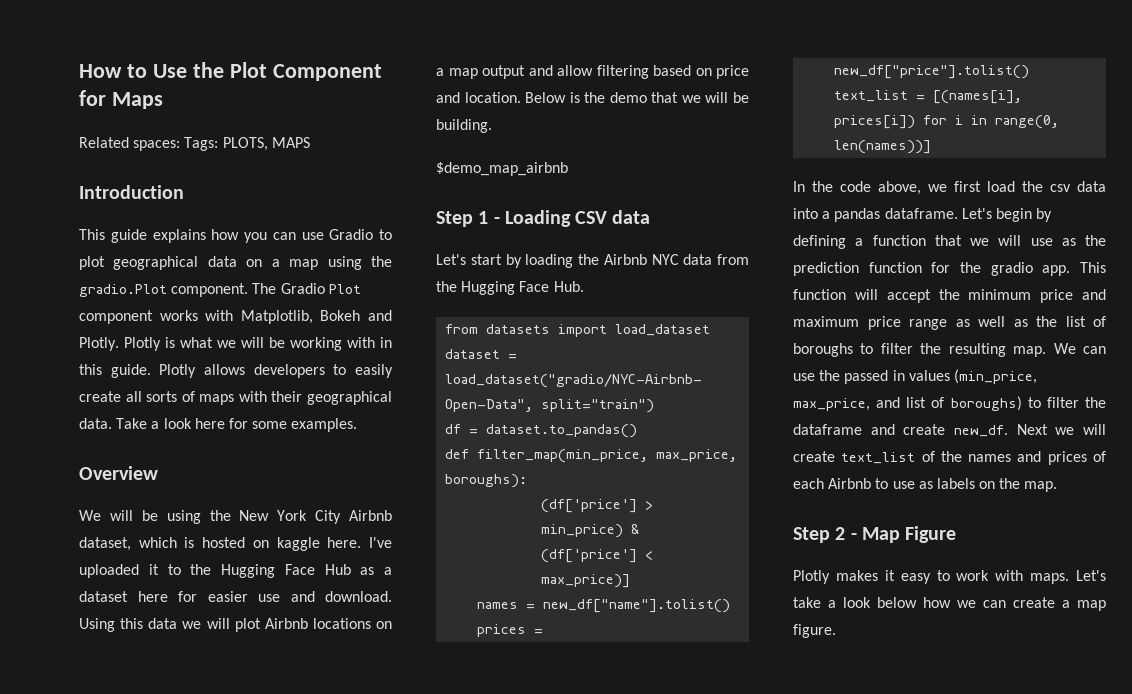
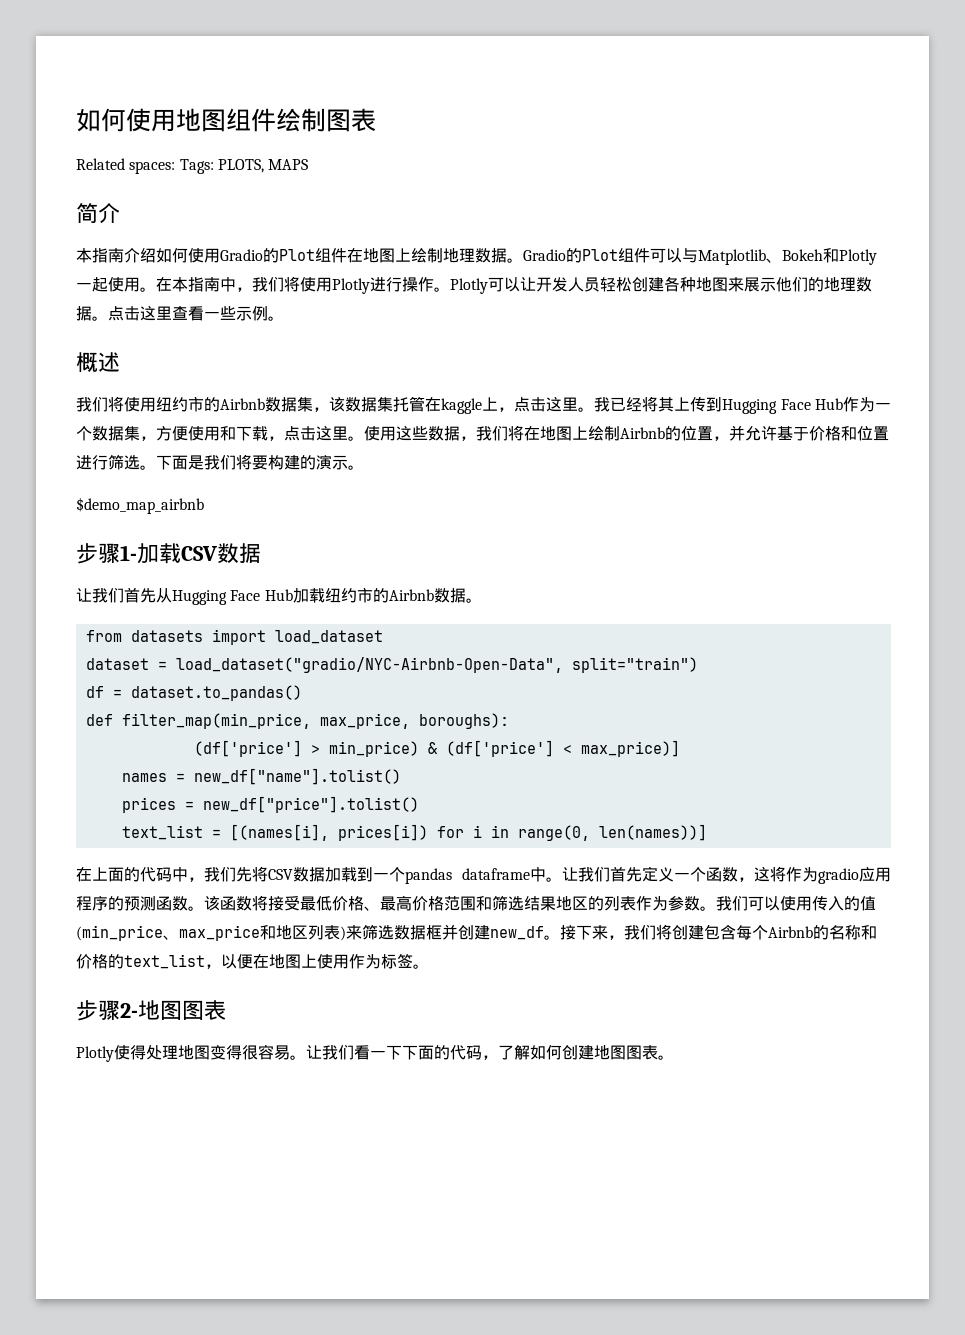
- How to Use the Plot Component for Maps
+ 如何使用地图组件绘制图表
- Introduction
- This guide explains how you can use Gradio to plot geographical data on a map using the gradio.Plot component. The Gradio Plot component works with Matplotlib, Bokeh and Plotly. Plotly is what we will be working with in this guide. Plotly allows developers to easily create all sorts of maps with their geographical data. Take a look here for some examples.
- Overview
- We will be using the New York City Airbnb dataset, which is hosted on kaggle here. I've uploaded it to the Hugging Face Hub as a dataset here for easier use and download. Using this data we will plot Airbnb locations on a map output and allow filtering based on price and location. Below is the demo that we will be building.
+ 简介
+ 本指南介绍如何使用Gradio的Plot组件在地图上绘制地理数据。Gradio的Plot组件可以与Matplotlib、Bokeh和Plotly一起使用。在本指南中，我们将使用Plotly进行操作。Plotly可以让开发人员轻松创建各种地图来展示他们的地理数据。点击这里查看一些示例。
+ 概述
+ 我们将使用纽约市的Airbnb数据集，该数据集托管在kaggle上，点击这里。我已经将其上传到Hugging Face Hub作为一个数据集，方便使用和下载，点击这里。使用这些数据，我们将在地图上绘制Airbnb的位置，并允许基于价格和位置进行筛选。下面是我们将要构建的演示。
  $demo_map_airbnb
- Step 1 - Loading CSV data
- Let's start by loading the Airbnb NYC data from the Hugging Face Hub.
+ 步骤1-加载CSV数据
+ 让我们首先从Hugging Face Hub加载纽约市的Airbnb数据。
- In the code above, we first load the csv data into a pandas dataframe. Let's begin by defining a function that we will use as the prediction function for the gradio app. This function will accept the minimum price and maximum price range as well as the list of boroughs to filter the resulting map. We can use the passed in values (min_price, max_price, and list of boroughs) to filter the dataframe and create new_df. Next we will create text_list of the names and prices of each Airbnb to use as labels on the map.
- Step 2 - Map Figure
- Plotly makes it easy to work with maps. Let's take a look below how we can create a map figure.
+ 在上面的代码中，我们先将CSV数据加载到一个pandas dataframe中。让我们首先定义一个函数，这将作为gradio应用程序的预测函数。该函数将接受最低价格、最高价格范围和筛选结果地区的列表作为参数。我们可以使用传入的值(min_price、max_price和地区列表)来筛选数据框并创建new_df。接下来，我们将创建包含每个Airbnb的名称和价格的text_list，以便在地图上使用作为标签。
+ 步骤2-地图图表
+ Plotly使得处理地图变得很容易。让我们看一下下面的代码，了解如何创建地图图表。

